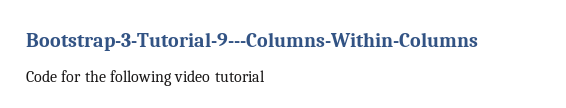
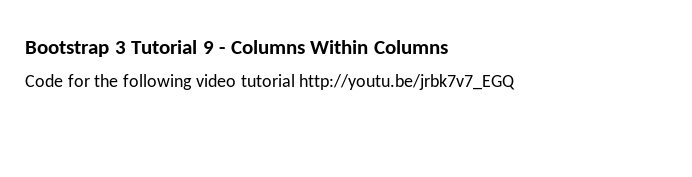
- Bootstrap-3-Tutorial-9---Columns-Within-Columns
+ Bootstrap 3 Tutorial 9 - Columns Within Columns
- Code for the following video tutorial
+ Code for the following video tutorial http://youtu.be/jrbk7v7_EGQ

